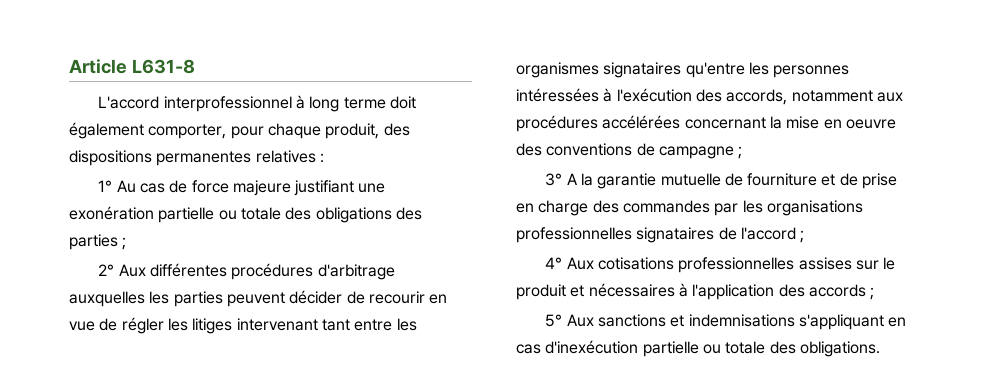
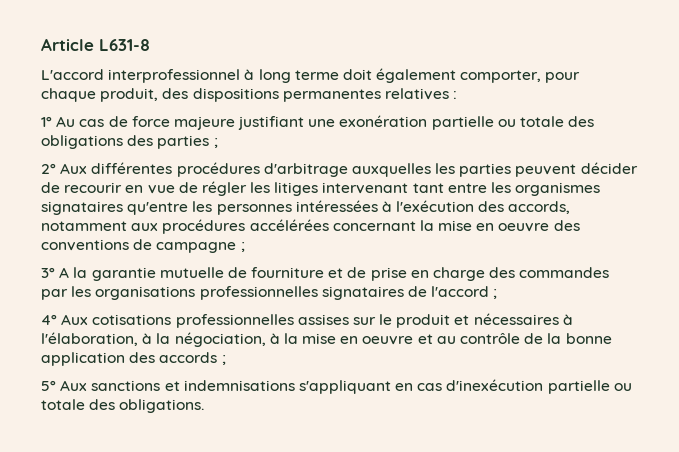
- 4° Aux cotisations professionnelles assises sur le produit et nécessaires à l'application des accords ;
+ 4° Aux cotisations professionnelles assises sur le produit et nécessaires à l'élaboration, à la négociation, à la mise en oeuvre et au contrôle de la bonne application des accords ;

